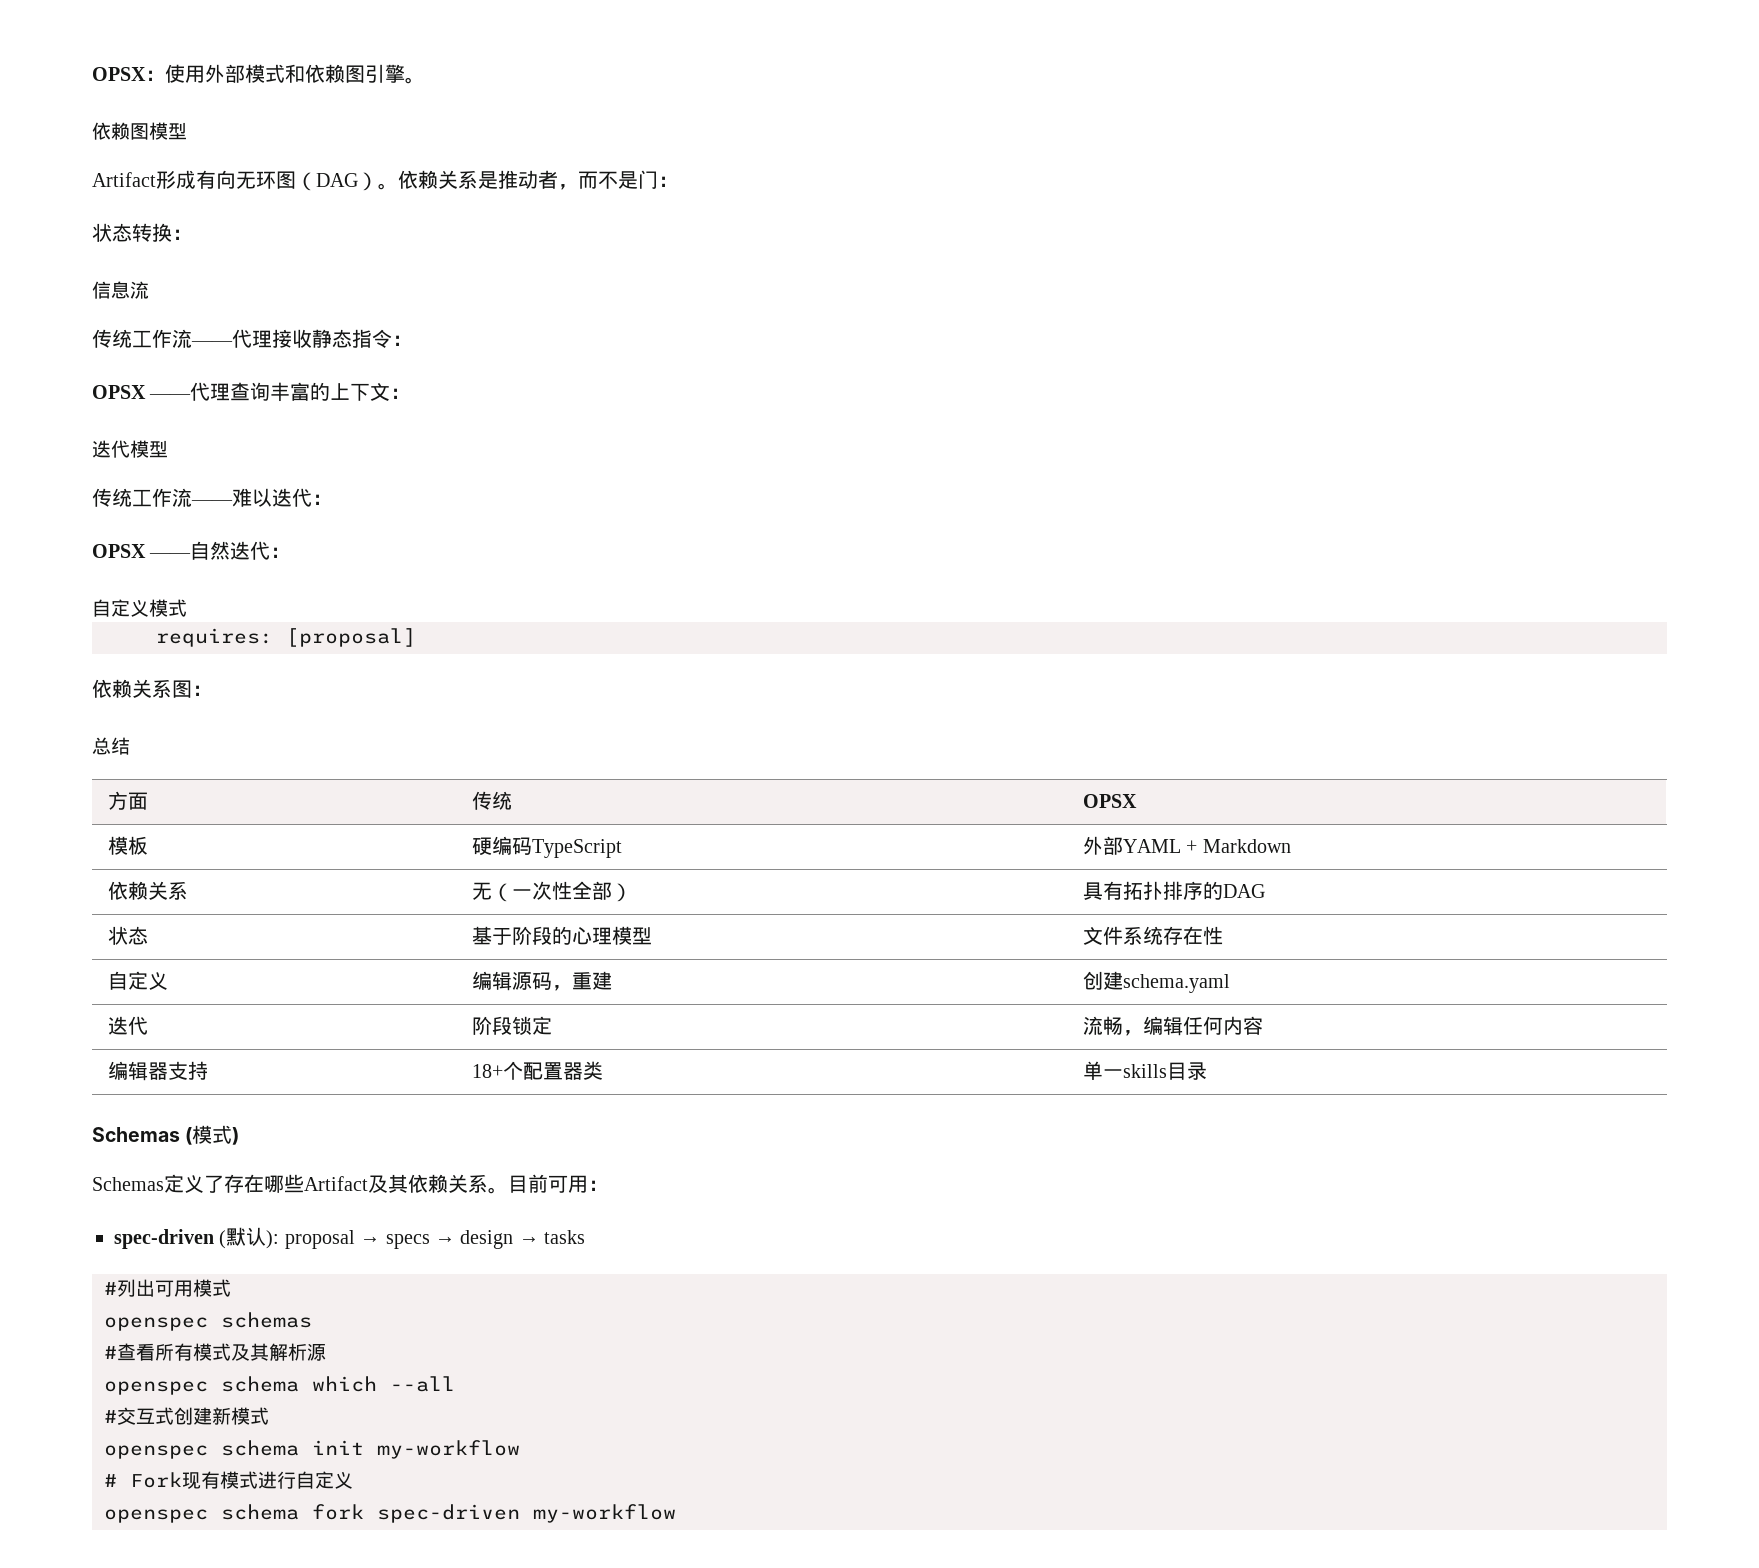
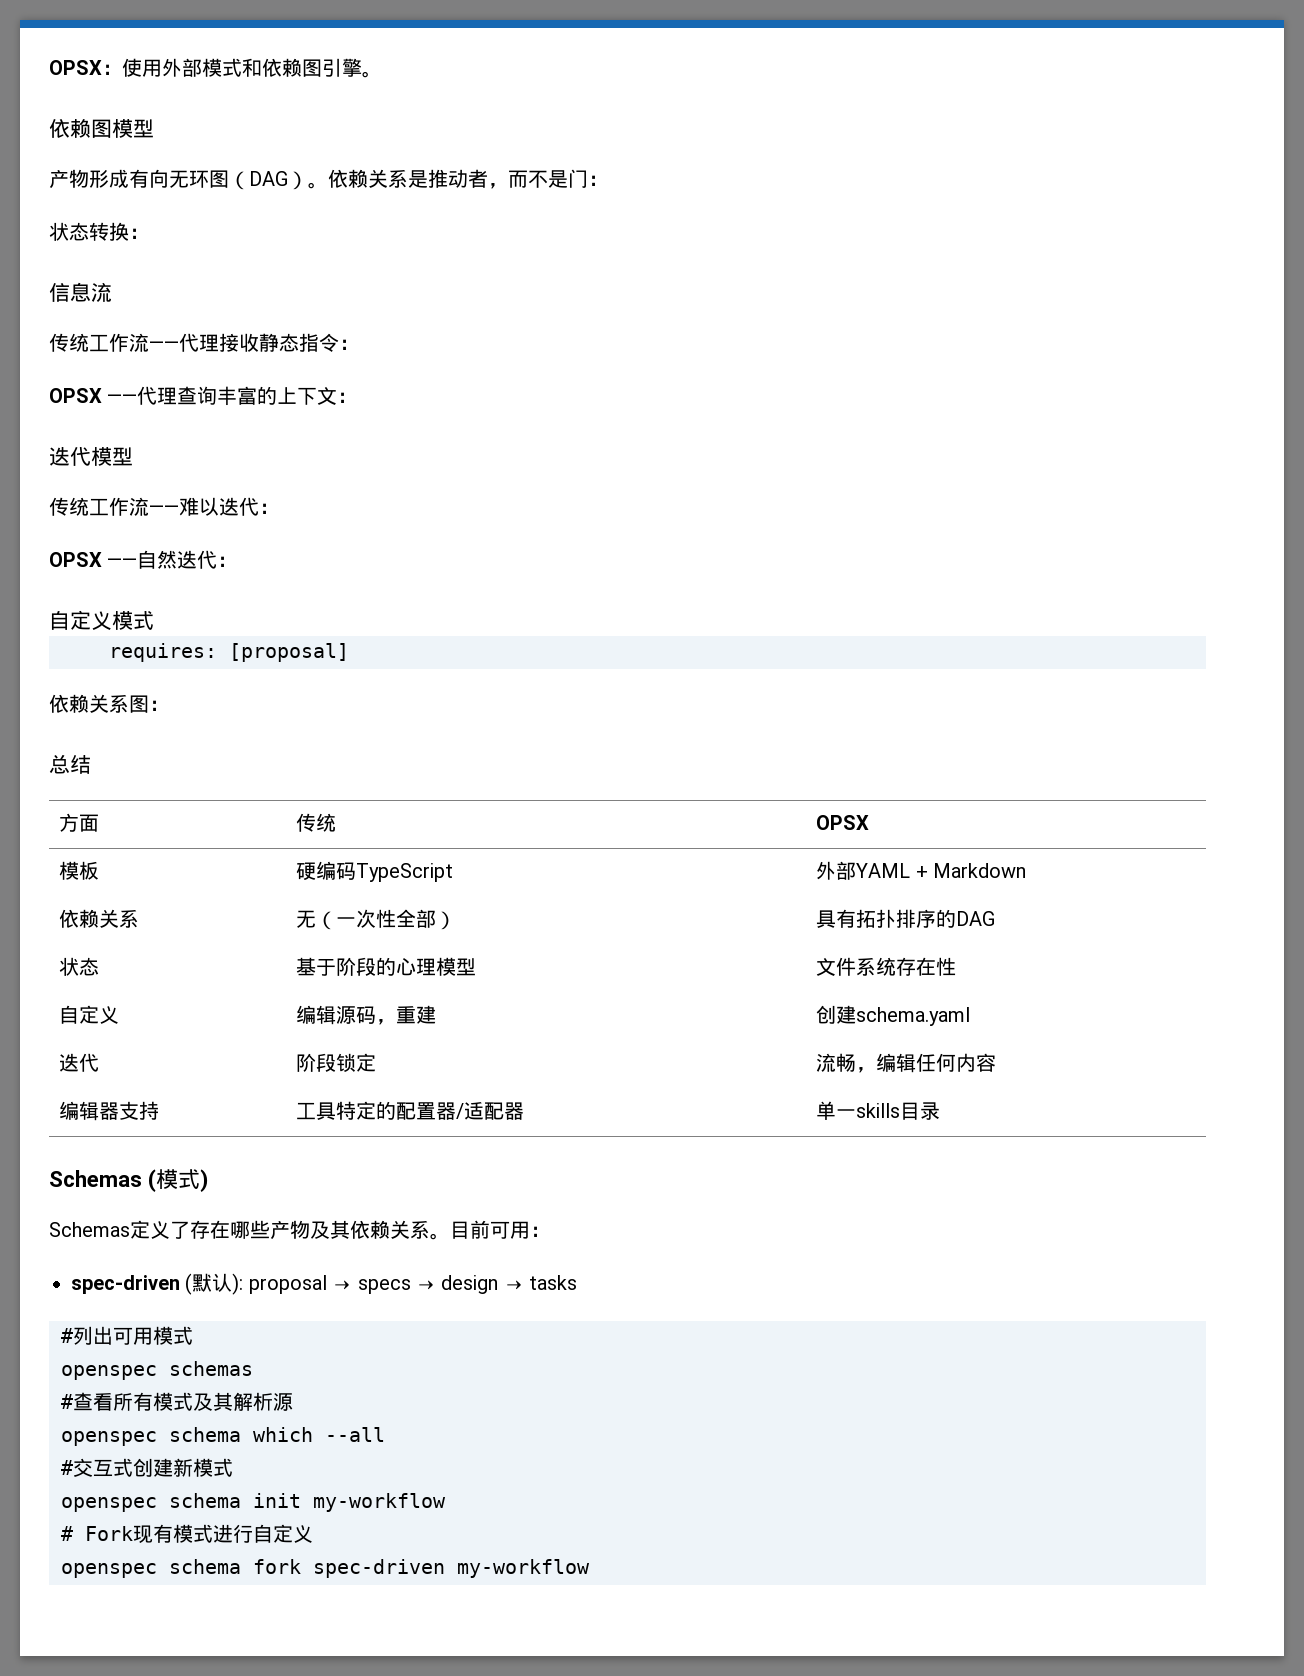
- Artifact形成有向无环图（DAG）。
+ 产物形成有向无环图（DAG）。
- 编辑器支持 | 18+个配置器类 | 单一skills目录
+ 编辑器支持 | 工具特定的配置器/适配器 | 单一skills目录
- Schemas定义了存在哪些Artifact及其依赖关系。
+ Schemas定义了存在哪些产物及其依赖关系。

